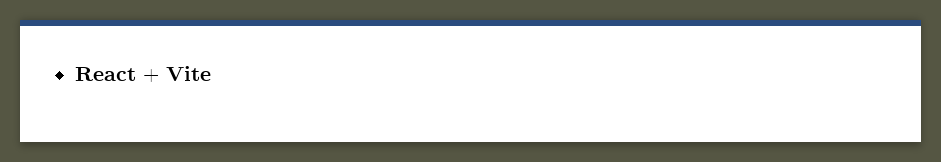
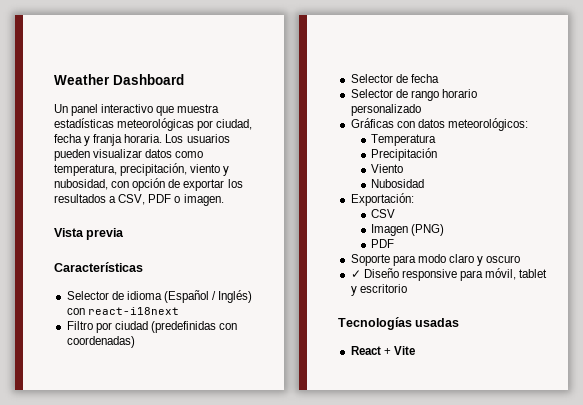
+ Weather Dashboard
+ Un panel interactivo que muestra estadísticas meteorológicas por ciudad, fecha y franja horaria. Los usuarios pueden visualizar datos como temperatura, precipitación, viento y nubosidad, con opción de exportar los resultados a CSV, PDF o imagen.
+ Vista previa
+ Características
+ Selector de idioma (Español / Inglés) con react-i18next
+ Filtro por ciudad (predefinidas con coordenadas)
+ Selector de fecha
+ Selector de rango horario personalizado
+ Gráficas con datos meteorológicos:
+ Temperatura
+ Precipitación
+ Viento
+ Nubosidad
+ Exportación:
+ CSV
+ Imagen (PNG)
+ PDF
+ Soporte para modo claro y oscuro
+ ✓ Diseño responsive para móvil, tablet y escritorio
+ Tecnologías usadas

